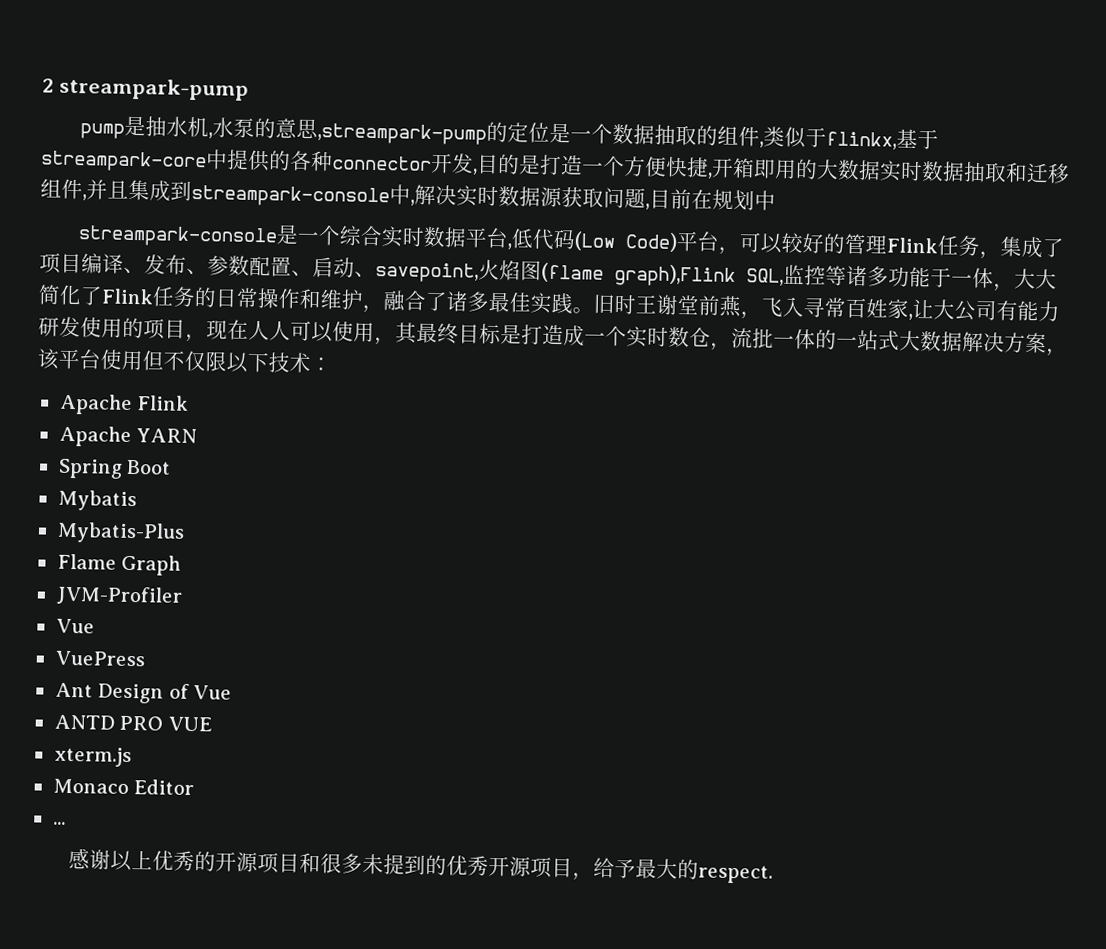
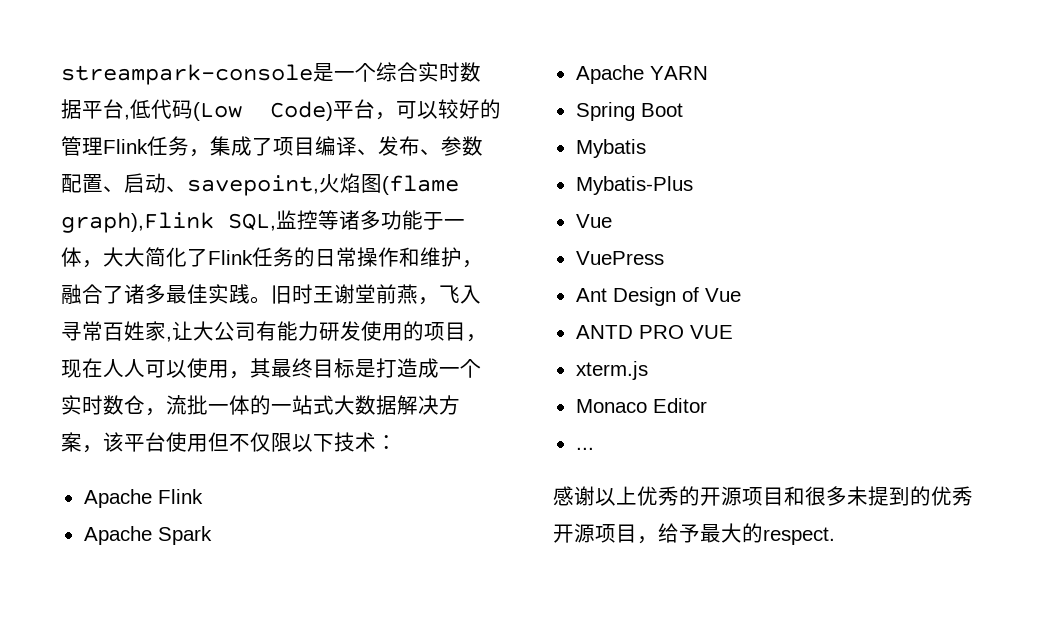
- 2 streampark-pump
- pump是抽水机,水泵的意思,streampark-pump的定位是一个数据抽取的组件,类似于flinkx,基于streampark-core中提供的各种connector开发,目的是打造一个方便快捷,开箱即用的大数据实时数据抽取和迁移组件,并且集成到streampark-console中,解决实时数据源获取问题,目前在规划中
+ Apache Spark
- Flame Graph
- JVM-Profiler

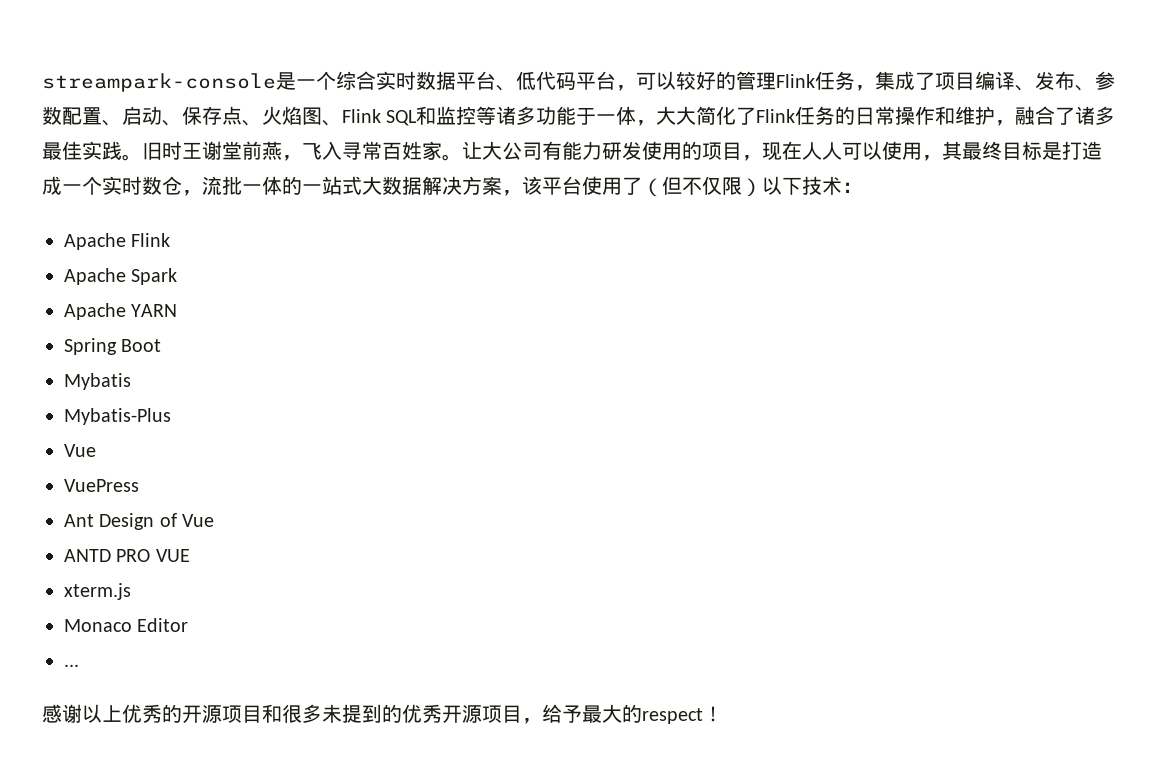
- streampark-console是一个综合实时数据平台,低代码(Low Code)平台，可以较好的管理Flink任务，集成了项目编译、发布、参数配置、启动、savepoint,火焰图(flame graph),Flink SQL,监控等诸多功能于一体，大大简化了Flink任务的日常操作和维护，融合了诸多最佳实践。
+ streampark-console是一个综合实时数据平台、低代码平台，可以较好的管理Flink任务，集成了项目编译、发布、参数配置、启动、保存点、火焰图、Flink SQL和监控等诸多功能于一体，大大简化了Flink任务的日常操作和维护，融合了诸多最佳实践。
- 旧时王谢堂前燕，飞入寻常百姓家,让大公司有能力研发使用的项目，现在人人可以使用，其最终目标是打造成一个实时数仓，流批一体的一站式大数据解决方案，该平台使用但不仅限以下技术：
+ 旧时王谢堂前燕，飞入寻常百姓家。让大公司有能力研发使用的项目，现在人人可以使用，其最终目标是打造成一个实时数仓，流批一体的一站式大数据解决方案，该平台使用了（但不仅限）以下技术：
- 感谢以上优秀的开源项目和很多未提到的优秀开源项目，给予最大的respect.
+ 感谢以上优秀的开源项目和很多未提到的优秀开源项目，给予最大的respect！

